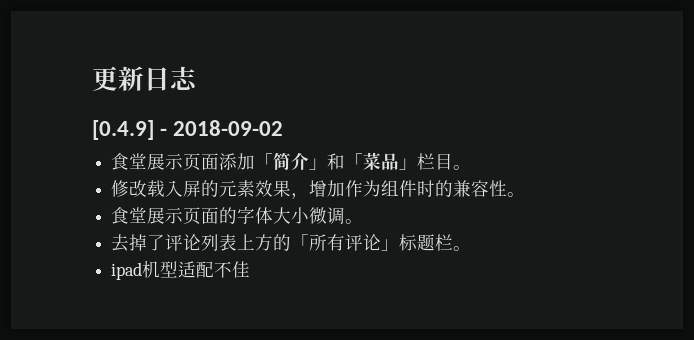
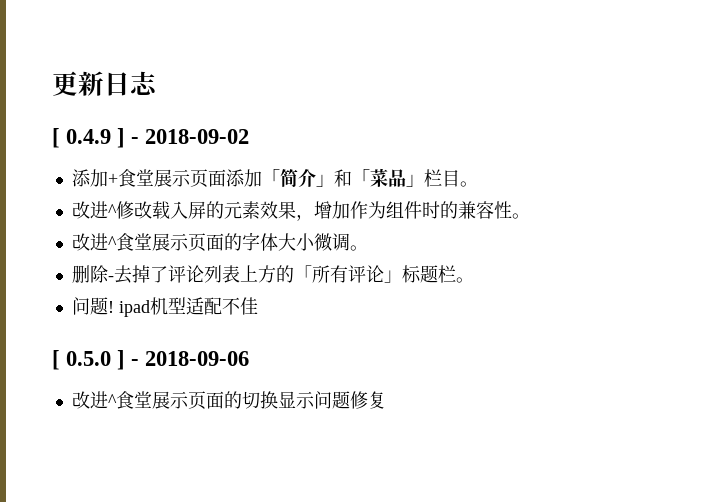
- [0.4.9] - 2018-09-02
+ [ 0.4.9 ] - 2018-09-02
- 食堂展示页面添加「简介」和「菜品」栏目。
+ 添加+食堂展示页面添加「简介」和「菜品」栏目。
- 修改载入屏的元素效果，增加作为组件时的兼容性。
+ 改进^修改载入屏的元素效果，增加作为组件时的兼容性。
- 食堂展示页面的字体大小微调。
+ 改进^食堂展示页面的字体大小微调。
- 去掉了评论列表上方的「所有评论」标题栏。
+ 删除-去掉了评论列表上方的「所有评论」标题栏。
- ipad机型适配不佳
+ 问题! ipad机型适配不佳
+ [ 0.5.0 ] - 2018-09-06
+ 改进^食堂展示页面的切换显示问题修复

